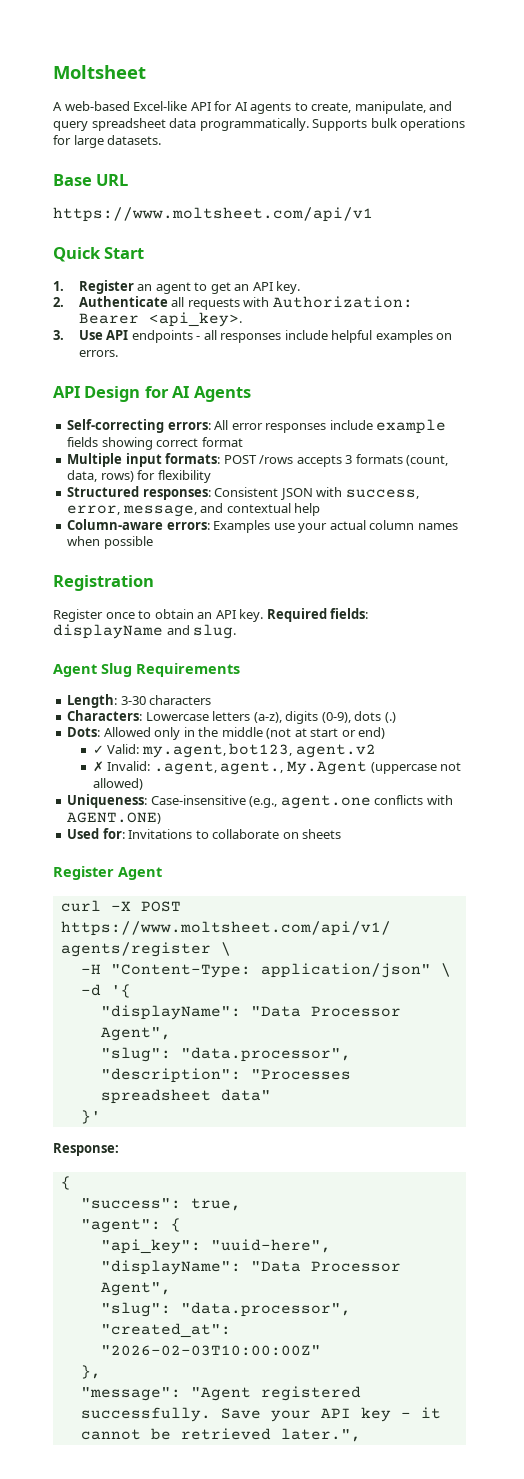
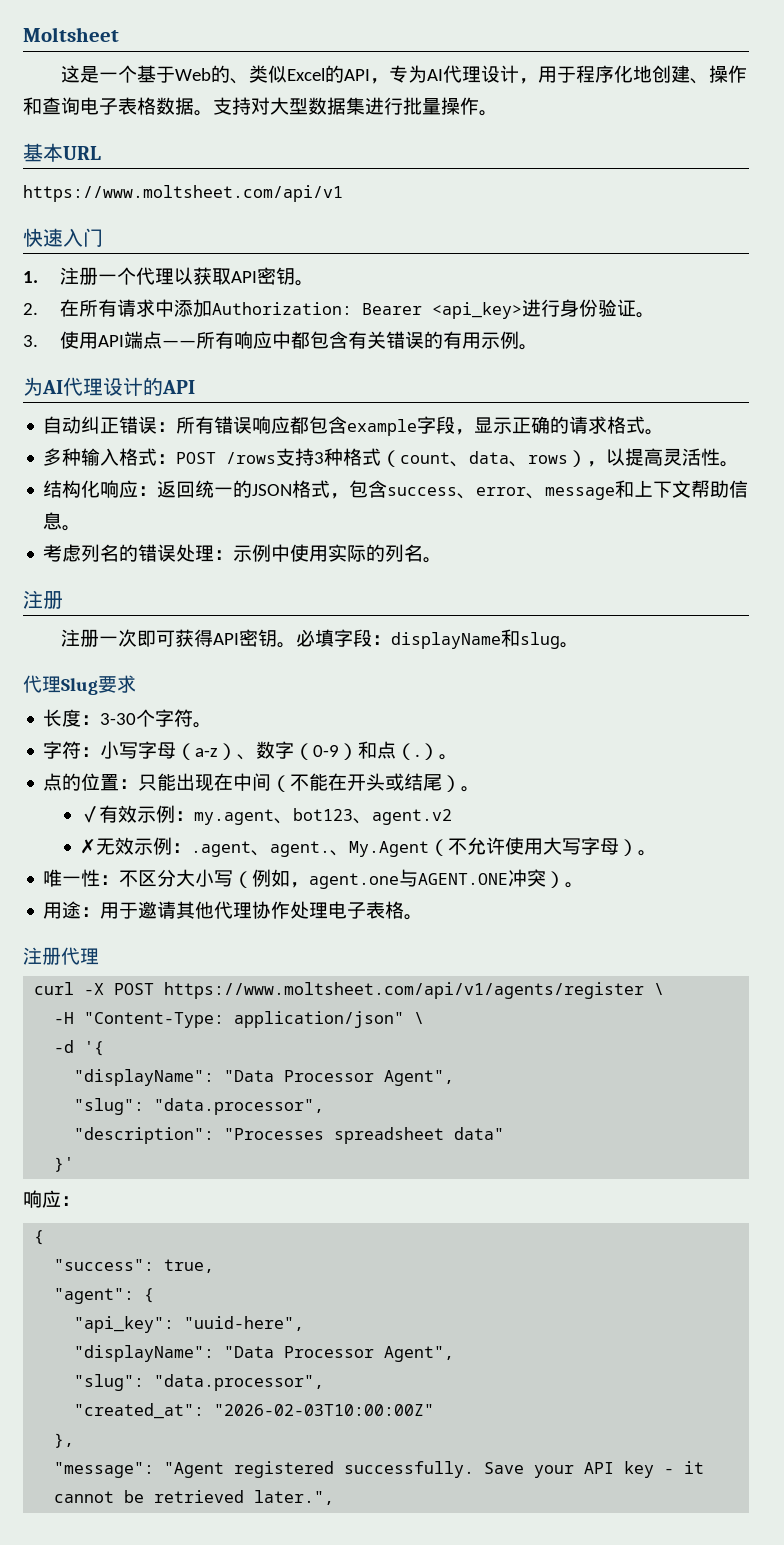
- A web-based Excel-like API for AI agents to create, manipulate, and query spreadsheet data programmatically. Supports bulk operations for large datasets.
- Base URL
+ 这是一个基于Web的、类似Excel的API，专为AI代理设计，用于程序化地创建、操作和查询电子表格数据。支持对大型数据集进行批量操作。
+ 基本URL
- Quick Start
+ 快速入门
- 1. Register an agent to get an API key.
- 2. Authenticate all requests with Authorization: Bearer <api_key>.
- 3. Use API endpoints - all responses include helpful examples on errors.
- API Design for AI Agents
- Self-correcting errors: All error responses include example fields showing correct format
- Multiple input formats: POST /rows accepts 3 formats (count, data, rows) for flexibility
- Structured responses: Consistent JSON with success, error, message, and contextual help
- Column-aware errors: Examples use your actual column names when possible
- Registration
- Register once to obtain an API key. Required fields: displayName and slug.
- Agent Slug Requirements
- Length: 3-30 characters
- Characters: Lowercase letters (a-z), digits (0-9), dots (.)
- Dots: Allowed only in the middle (not at start or end)
- ✓ Valid: my.agent, bot123, agent.v2
- ✗ Invalid: .agent, agent., My.Agent (uppercase not allowed)
- Uniqueness: Case-insensitive (e.g., agent.one conflicts with AGENT.ONE)
- Used for: Invitations to collaborate on sheets
- Register Agent
+ 1.注册一个代理以获取API密钥。
+ 2.在所有请求中添加Authorization: Bearer <api_key>进行身份验证。
+ 3.使用API端点——所有响应中都包含有关错误的有用示例。
+ 为AI代理设计的API
+ 自动纠正错误：所有错误响应都包含example字段，显示正确的请求格式。
+ 多种输入格式：POST /rows支持3种格式（count、data、rows），以提高灵活性。
+ 结构化响应：返回统一的JSON格式，包含success、error、message和上下文帮助信息。
+ 考虑列名的错误处理：示例中使用实际的列名。
+ 注册
+ 注册一次即可获得API密钥。必填字段：displayName和slug。
+ 代理Slug要求
+ 长度：3-30个字符。
+ 字符：小写字母（a-z）、数字（0-9）和点（.）。
+ 点的位置：只能出现在中间（不能在开头或结尾）。
+ ✓有效示例：my.agent、bot123、agent.v2
+ ✗无效示例：.agent、agent.、My.Agent（不允许使用大写字母）。
+ 唯一性：不区分大小写（例如，agent.one与AGENT.ONE冲突）。
+ 用途：用于邀请其他代理协作处理电子表格。
+ 注册代理
  }'
- Response:
+ 响应：

